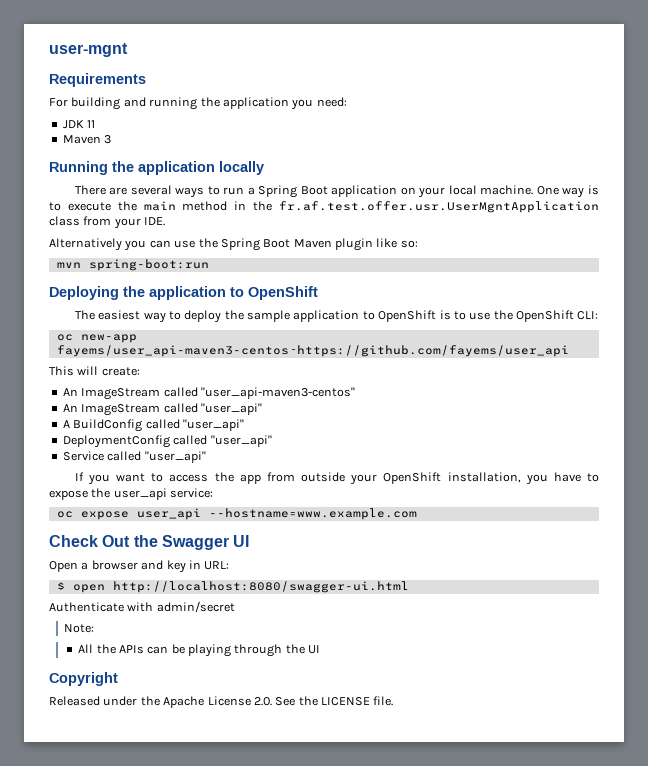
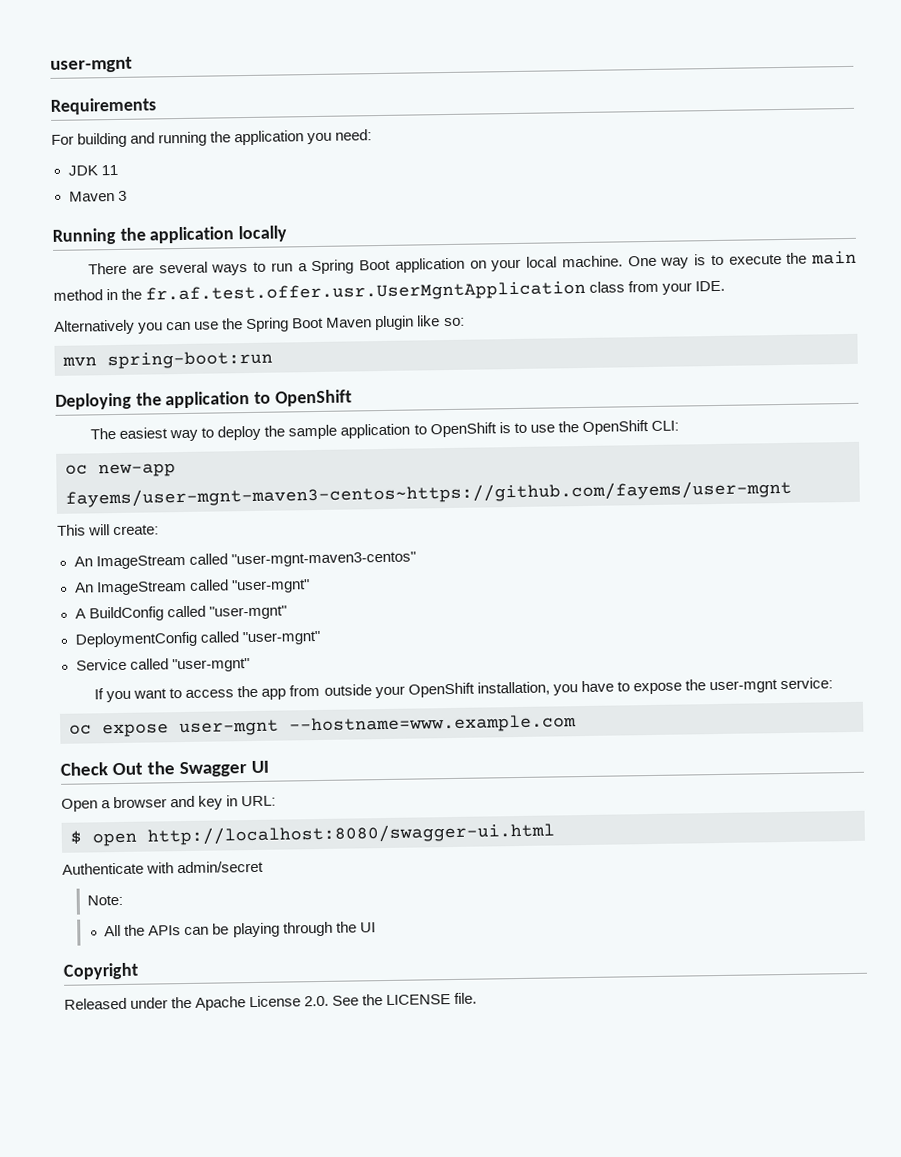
- oc new-app fayems/user_api-maven3-centos~https://github.com/fayems/user_api
+ oc new-app fayems/user-mgnt-maven3-centos~https://github.com/fayems/user-mgnt
- An ImageStream called "user_api-maven3-centos"
- An ImageStream called "user_api"
+ An ImageStream called "user-mgnt-maven3-centos"
+ An ImageStream called "user-mgnt"
- A BuildConfig called "user_api"
+ A BuildConfig called "user-mgnt"
- DeploymentConfig called "user_api"
+ DeploymentConfig called "user-mgnt"
- Service called "user_api"
+ Service called "user-mgnt"
- If you want to access the app from outside your OpenShift installation, you have to expose the user_api service:
+ If you want to access the app from outside your OpenShift installation, you have to expose the user-mgnt service:
- oc expose user_api --hostname=www.example.com
+ oc expose user-mgnt --hostname=www.example.com

